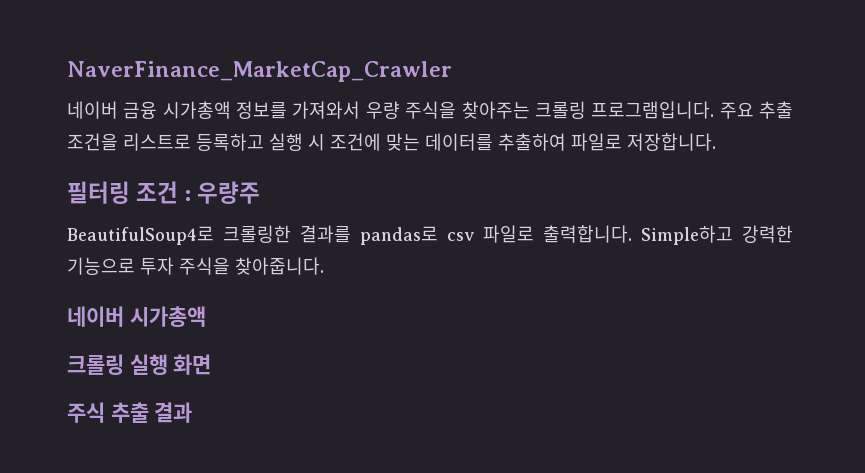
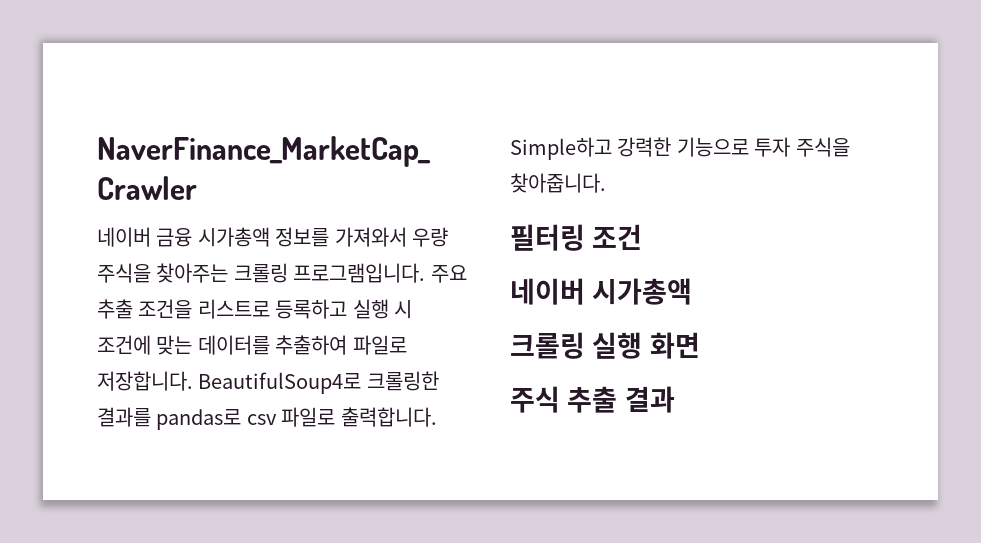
- 주요 추출 조건을 리스트로 등록하고 실행 시 조건에 맞는 데이터를 추출하여 파일로 저장합니다.
- 필터링 조건 : 우량주
- BeautifulSoup4로 크롤링한 결과를 pandas로 csv 파일로 출력합니다.
+ 주요 추출 조건을 리스트로 등록하고 실행 시 조건에 맞는 데이터를 추출하여 파일로 저장합니다. BeautifulSoup4로 크롤링한 결과를 pandas로 csv 파일로 출력합니다.
+ 필터링 조건

